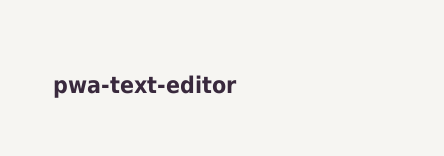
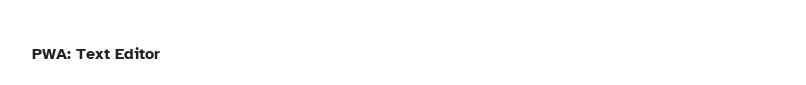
- pwa-text-editor
+ PWA: Text Editor

